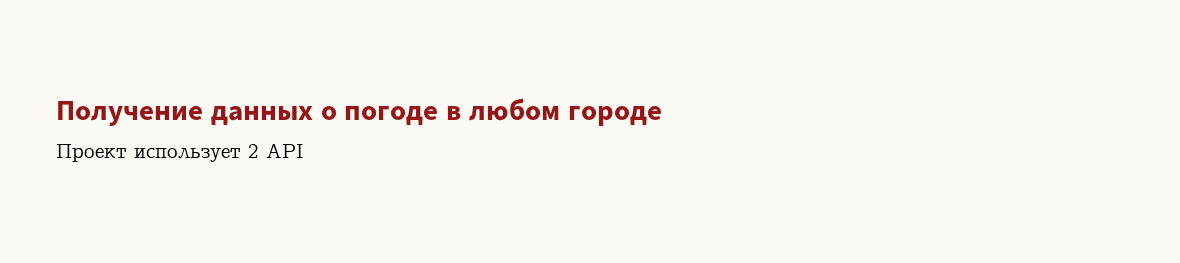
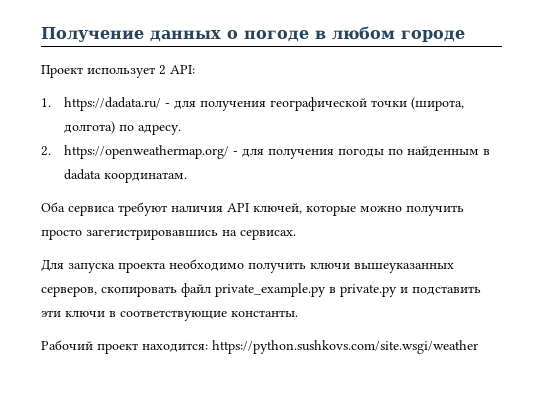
- Проект использует 2 API
+ Проект использует 2 API:
+ 1. https://dadata.ru/ - для получения географической точки (широта, долгота) по адресу.
+ 2. https://openweathermap.org/ - для получения погоды по найденным в dadata координатам.
+ Оба сервиса требуют наличия API ключей, которые можно получить просто загегистрировавшись на сервисах.
+ Для запуска проекта необходимо получить ключи вышеуказанных серверов, скопировать файл private_example.py в private.py и подставить эти ключи в соответствующие константы.
+ Рабочий проект находится: https://python.sushkovs.com/site.wsgi/weather

